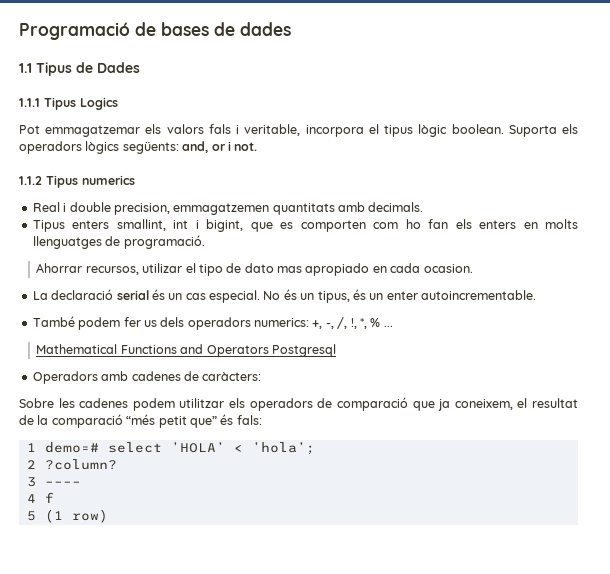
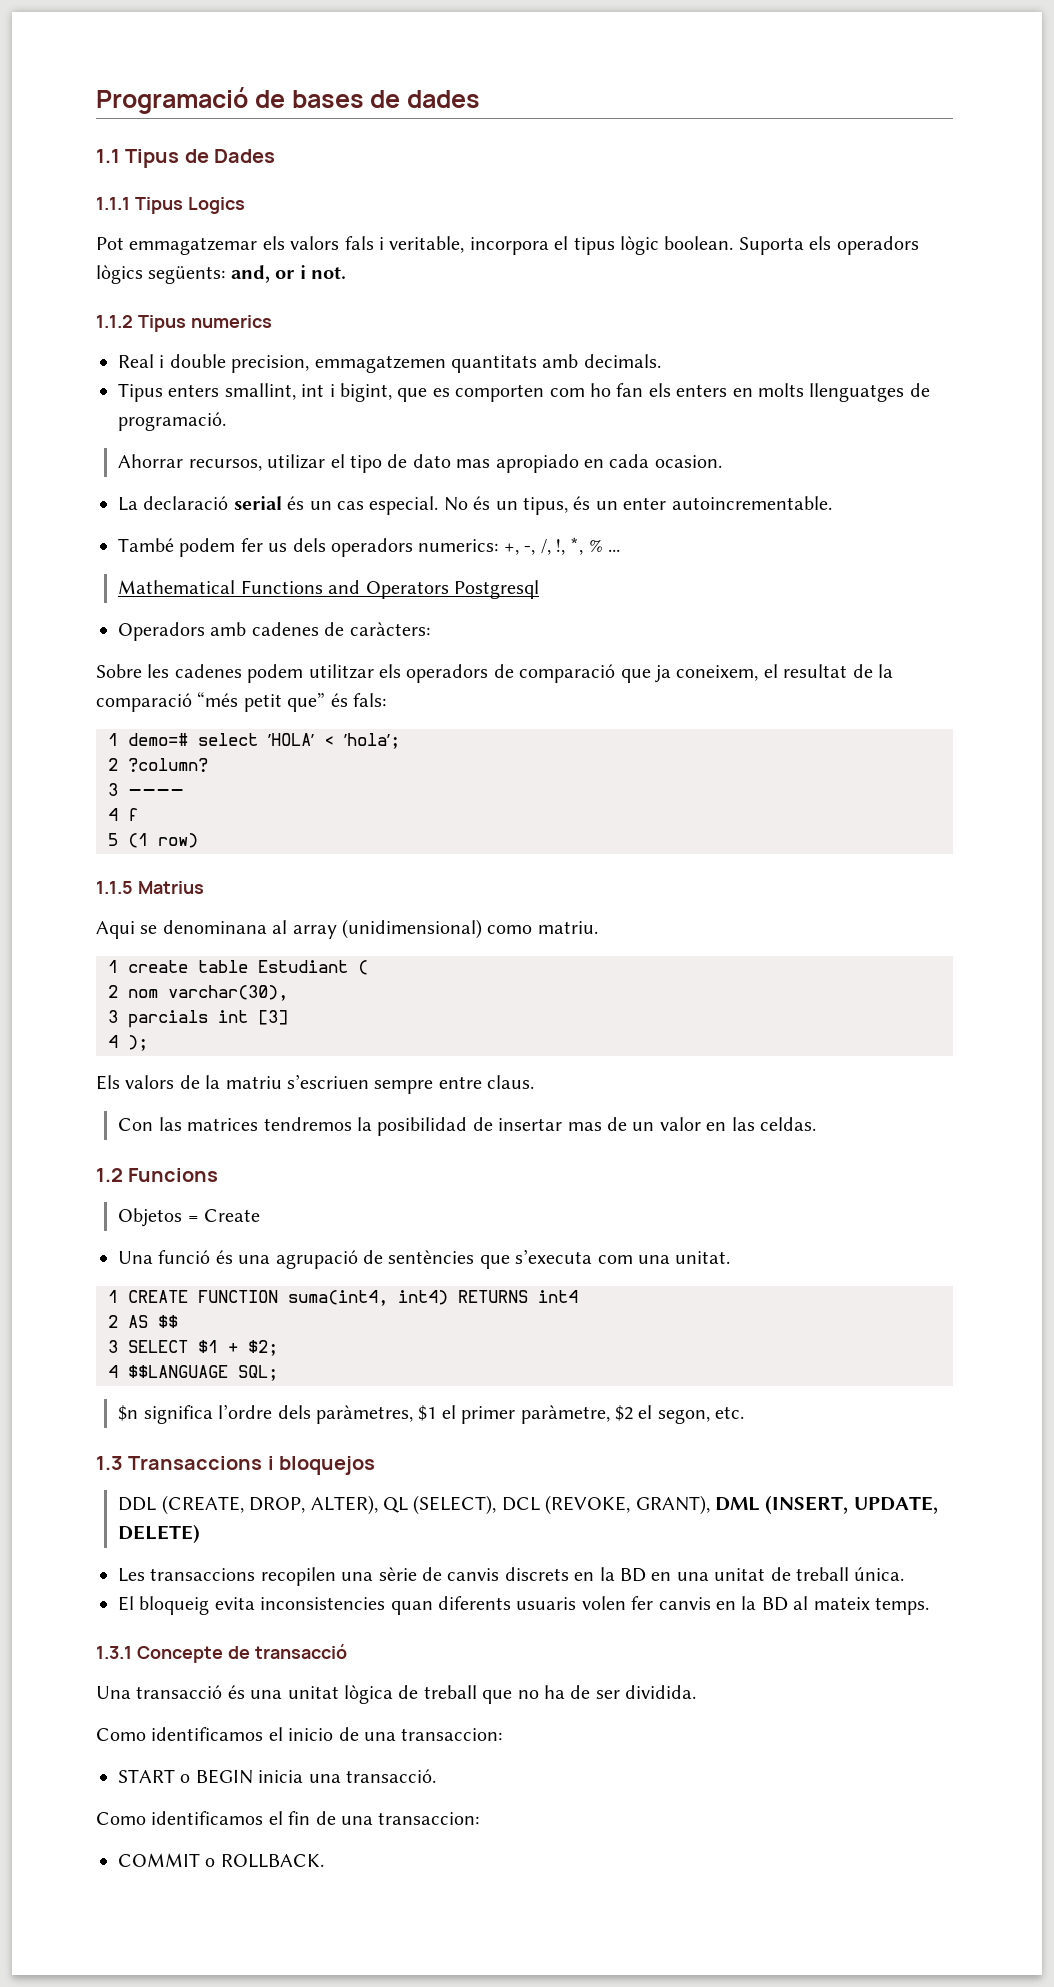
+ 1.1.5 Matrius
+ Aqui se denominana al array (unidimensional) como matriu.
+ 1 create table Estudiant (
+ 2 nom varchar(30),
+ 3 parcials int [3]
+ 4 );
+ Els valors de la matriu s’escriuen sempre entre claus.
+ Con las matrices tendremos la posibilidad de insertar mas de un valor en las celdas.
+ 1.2 Funcions
+ Objetos = Create
+ Una funció és una agrupació de sentències que s’executa com una unitat.
+ 1 CREATE FUNCTION suma(int4, int4) RETURNS int4
+ 2 AS $$
+ 3 SELECT $1 + $2;
+ 4 $$LANGUAGE SQL;
+ $n significa l’ordre dels paràmetres, $1 el primer paràmetre, $2 el segon, etc.
+ 1.3 Transaccions i bloquejos
+ DDL (CREATE, DROP, ALTER), QL (SELECT), DCL (REVOKE, GRANT), DML (INSERT, UPDATE, DELETE)
+ Les transaccions recopilen una sèrie de canvis discrets en la BD en una unitat de treball única.
+ El bloqueig evita inconsistencies quan diferents usuaris volen fer canvis en la BD al mateix temps.
+ 1.3.1 Concepte de transacció
+ Una transacció és una unitat lògica de treball que no ha de ser dividida.
+ Como identificamos el inicio de una transaccion:
+ START o BEGIN inicia una transacció.
+ Como identificamos el fin de una transaccion:
+ COMMIT o ROLLBACK.

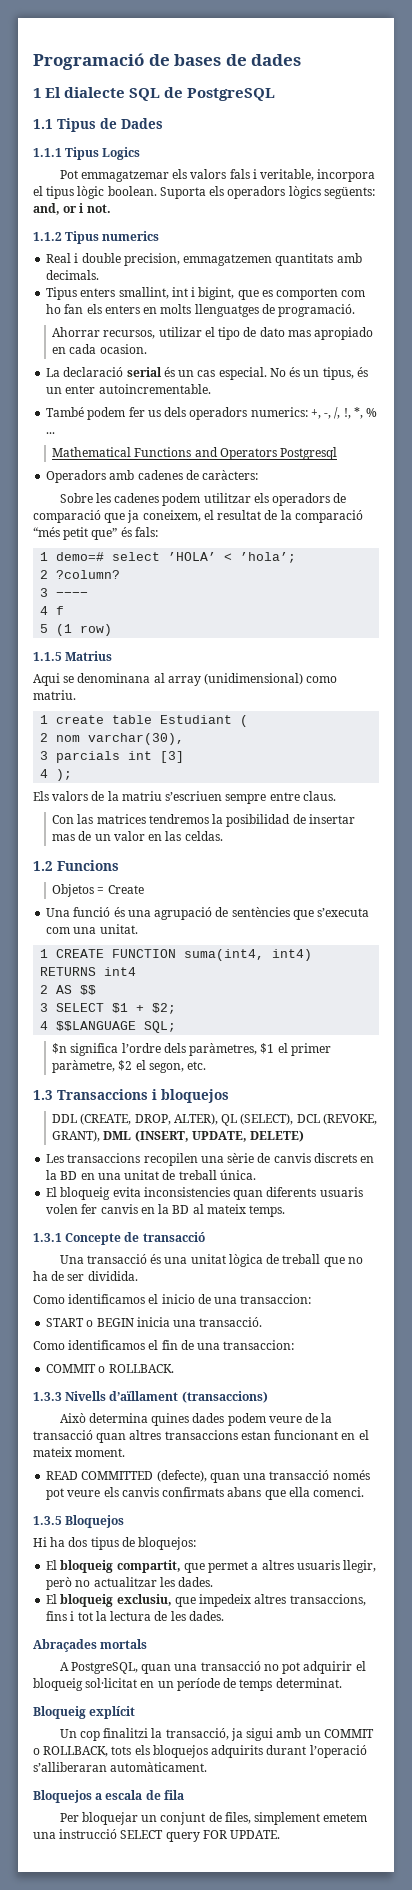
+ 1 El dialecte SQL de PostgreSQL
+ 1.3.3 Nivells d’aïllament (transaccions)
+ Això determina quines dades podem veure de la transacció quan altres transaccions estan funcionant en el mateix moment.
+ READ COMMITTED (defecte), quan una transacció només pot veure els canvis confirmats abans que ella comenci.
+ 1.3.5 Bloquejos
+ Hi ha dos tipus de bloquejos:
+ El bloqueig compartit, que permet a altres usuaris llegir, però no actualitzar les dades.
+ El bloqueig exclusiu, que impedeix altres transaccions, fins i tot la lectura de les dades.
+ Abraçades mortals
+ A PostgreSQL, quan una transacció no pot adquirir el bloqueig sol·licitat en un període de temps determinat.
+ Bloqueig explícit
+ Un cop finalitzi la transacció, ja sigui amb un COMMIT o ROLLBACK, tots els bloquejos adquirits durant l’operació s’alliberaran automàticament.
+ Bloquejos a escala de fila
+ Per bloquejar un conjunt de files, simplement emetem una instrucció SELECT query FOR UPDATE.

